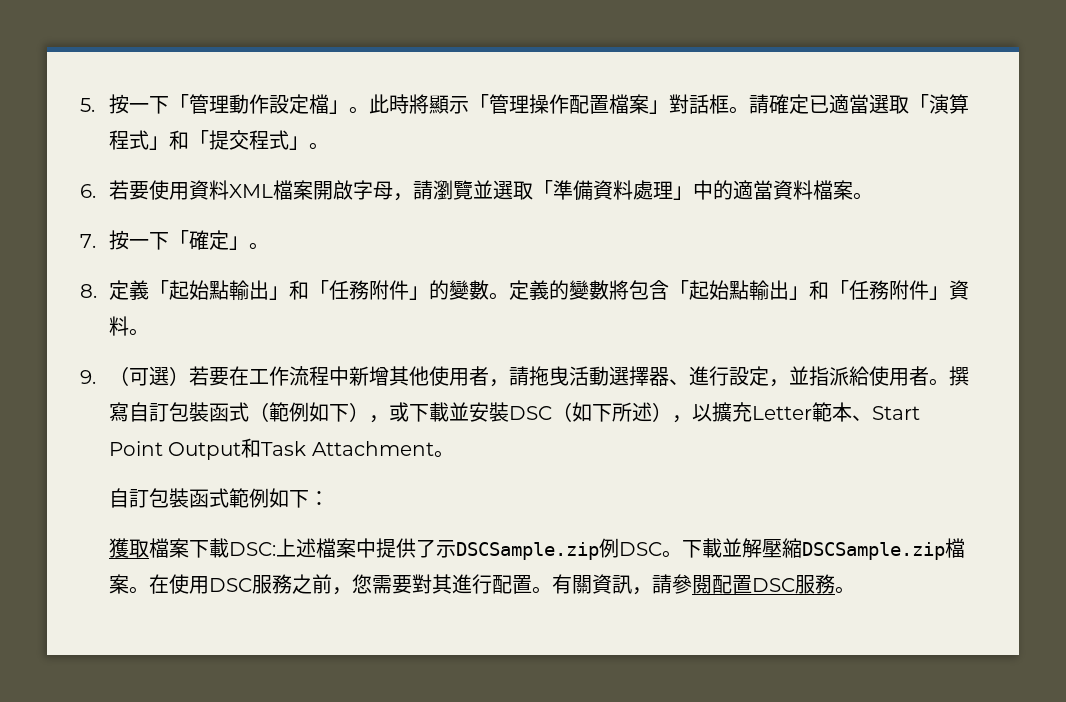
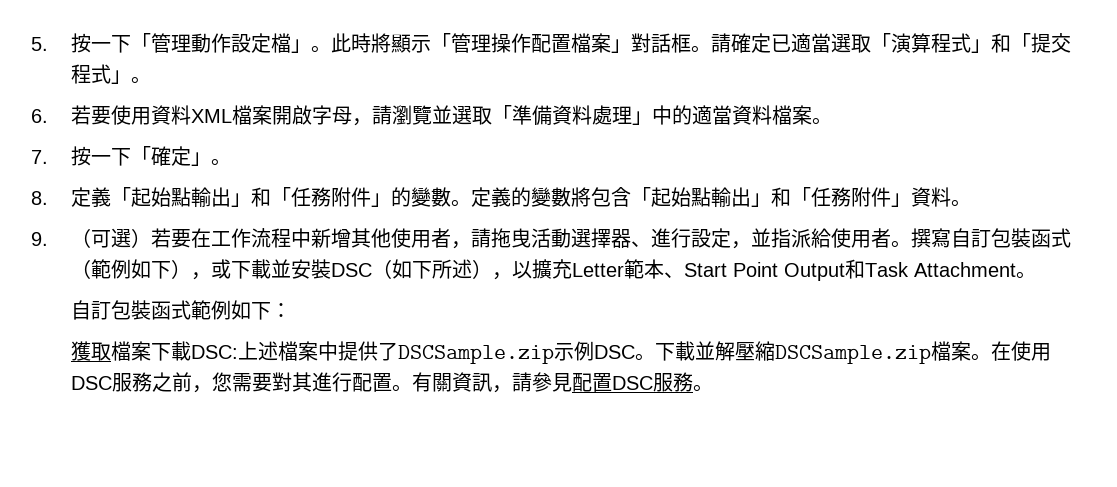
- 獲取檔案下載DSC:上述檔案中提供了示DSCSample.zip例DSC。
+ 獲取檔案下載DSC:上述檔案中提供了DSCSample.zip示例DSC。
- 有關資訊，請參閱配置DSC服務。
+ 有關資訊，請參見配置DSC服務。

